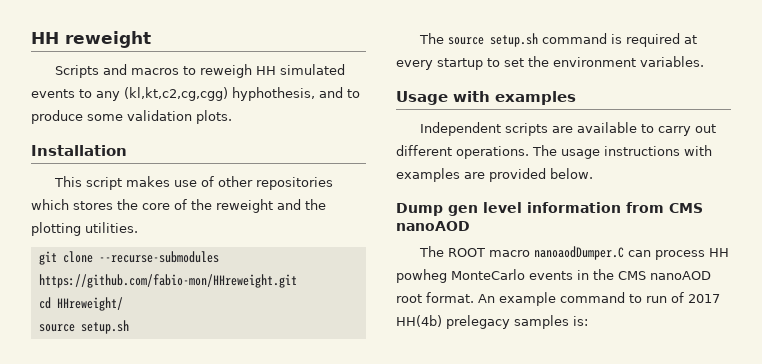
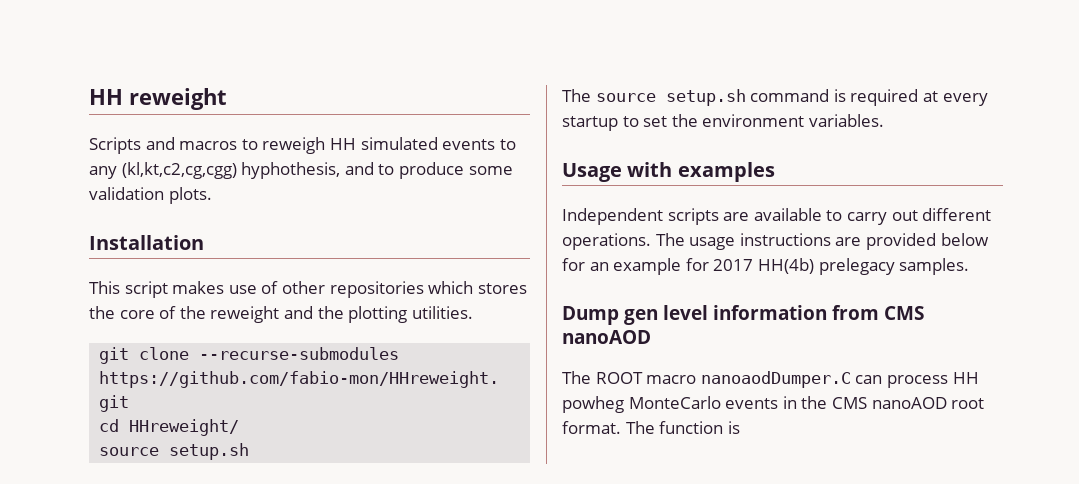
- The usage instructions with examples are provided below.
+ The usage instructions are provided below for an example for 2017 HH(4b) prelegacy samples.
- An example command to run of 2017 HH(4b) prelegacy samples is:
+ The function is

